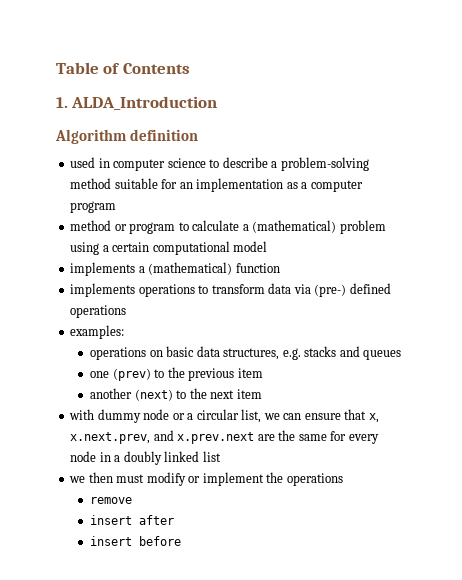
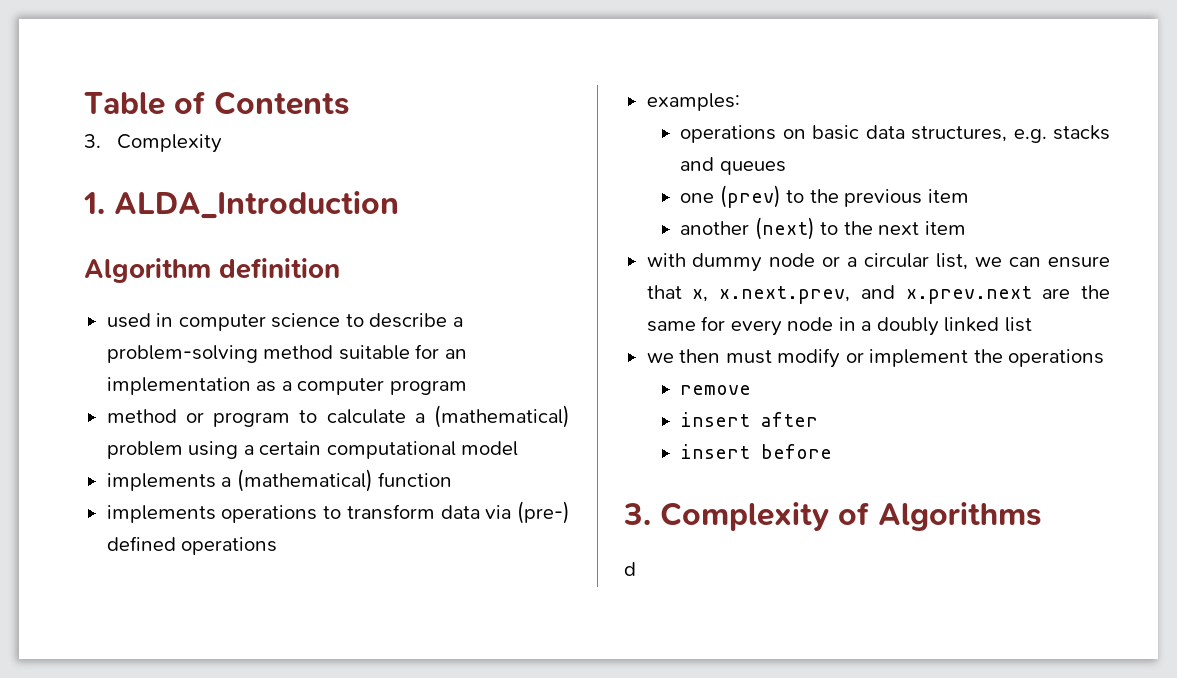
  Table of Contents
+ 3. Complexity
+ 3. Complexity of Algorithms
+ d

